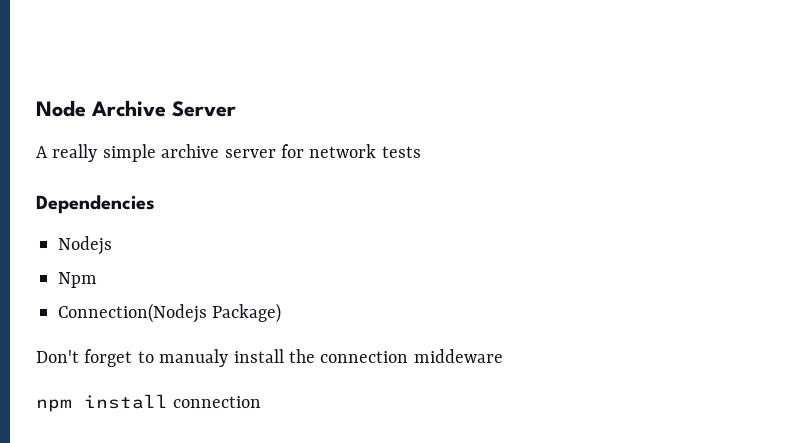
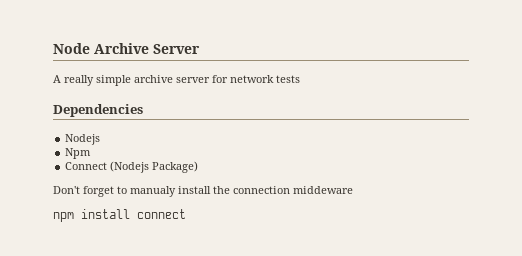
- Connection(Nodejs Package)
+ Connect (Nodejs Package)
- npm install connection
+ npm install connect

